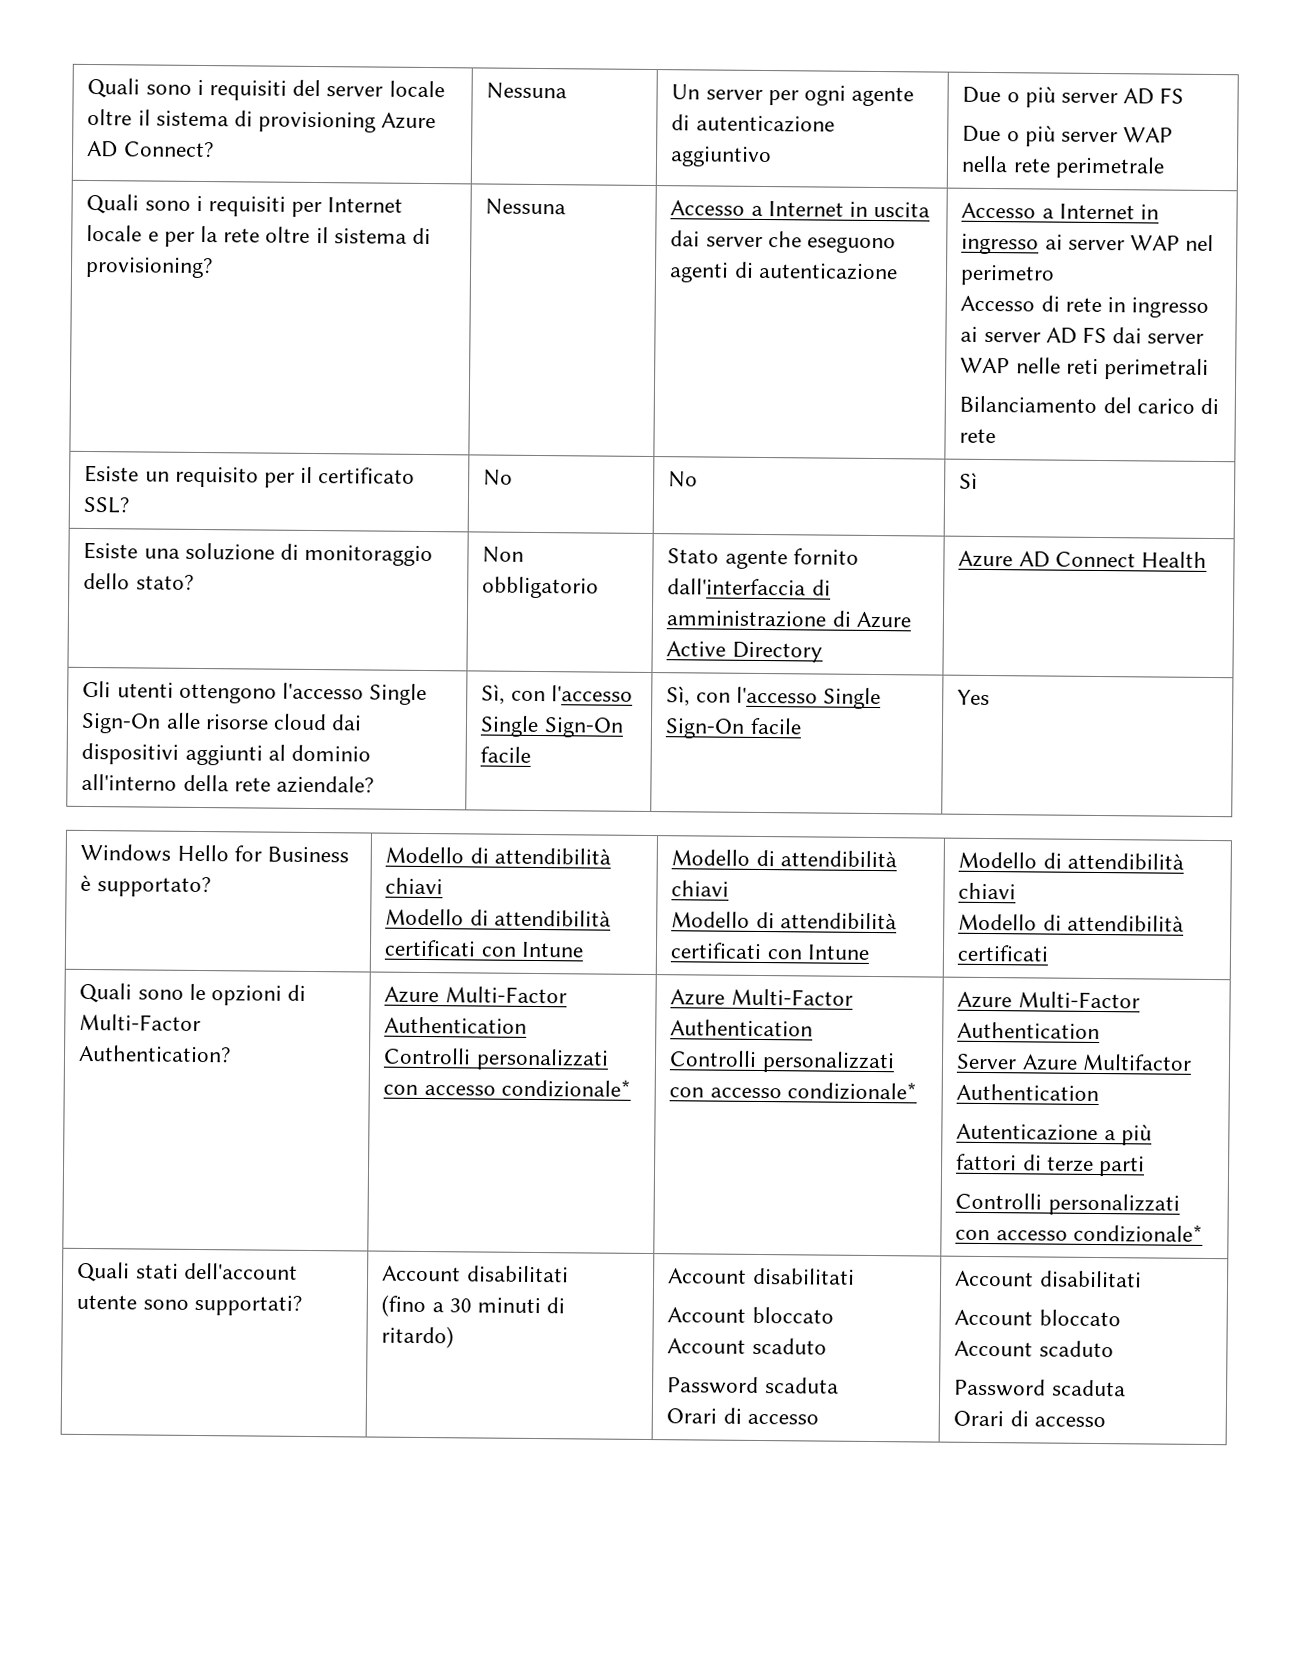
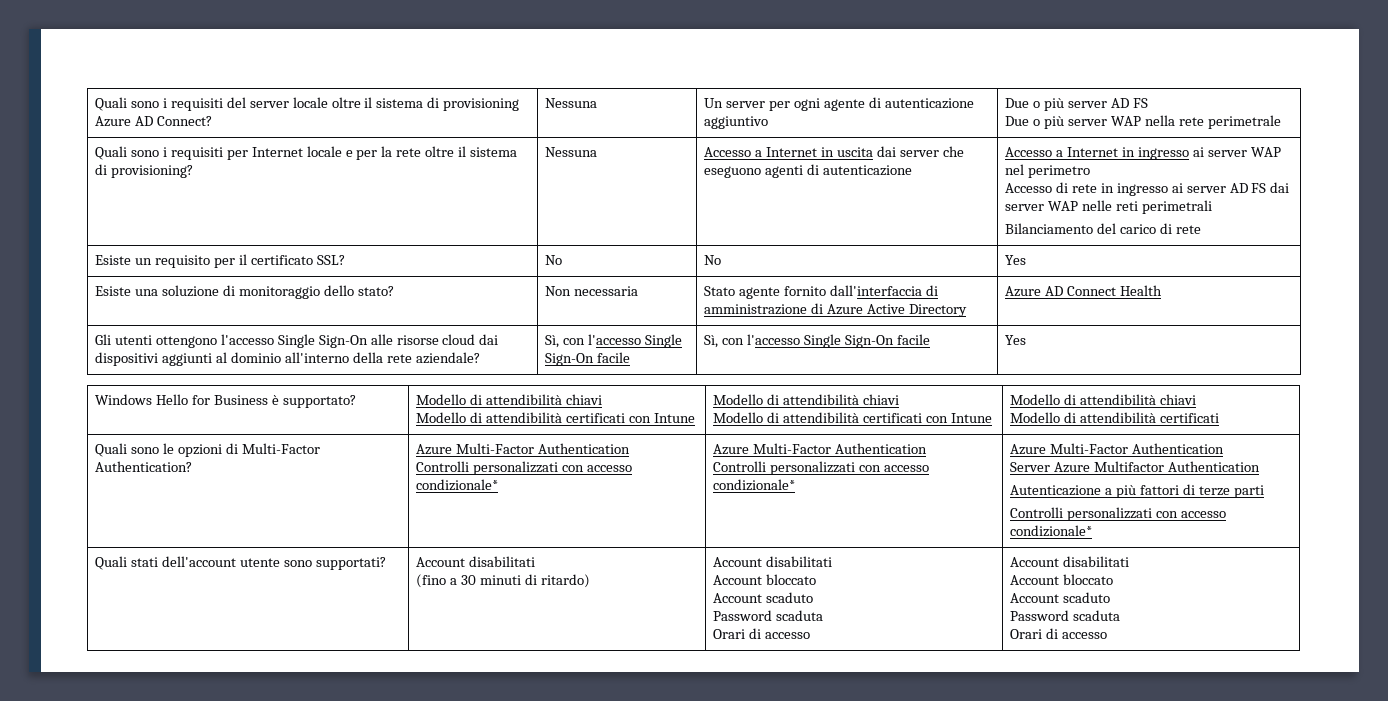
- Esiste un requisito per il certificato SSL? | No | No | Sì
+ Esiste un requisito per il certificato SSL? | No | No | Yes
- Esiste una soluzione di monitoraggio dello stato? | Non obbligatorio | Stato agente fornito dall'interfaccia di amministrazione di Azure Active Directory | Azure AD Connect Health
+ Esiste una soluzione di monitoraggio dello stato? | Non necessaria | Stato agente fornito dall'interfaccia di amministrazione di Azure Active Directory | Azure AD Connect Health

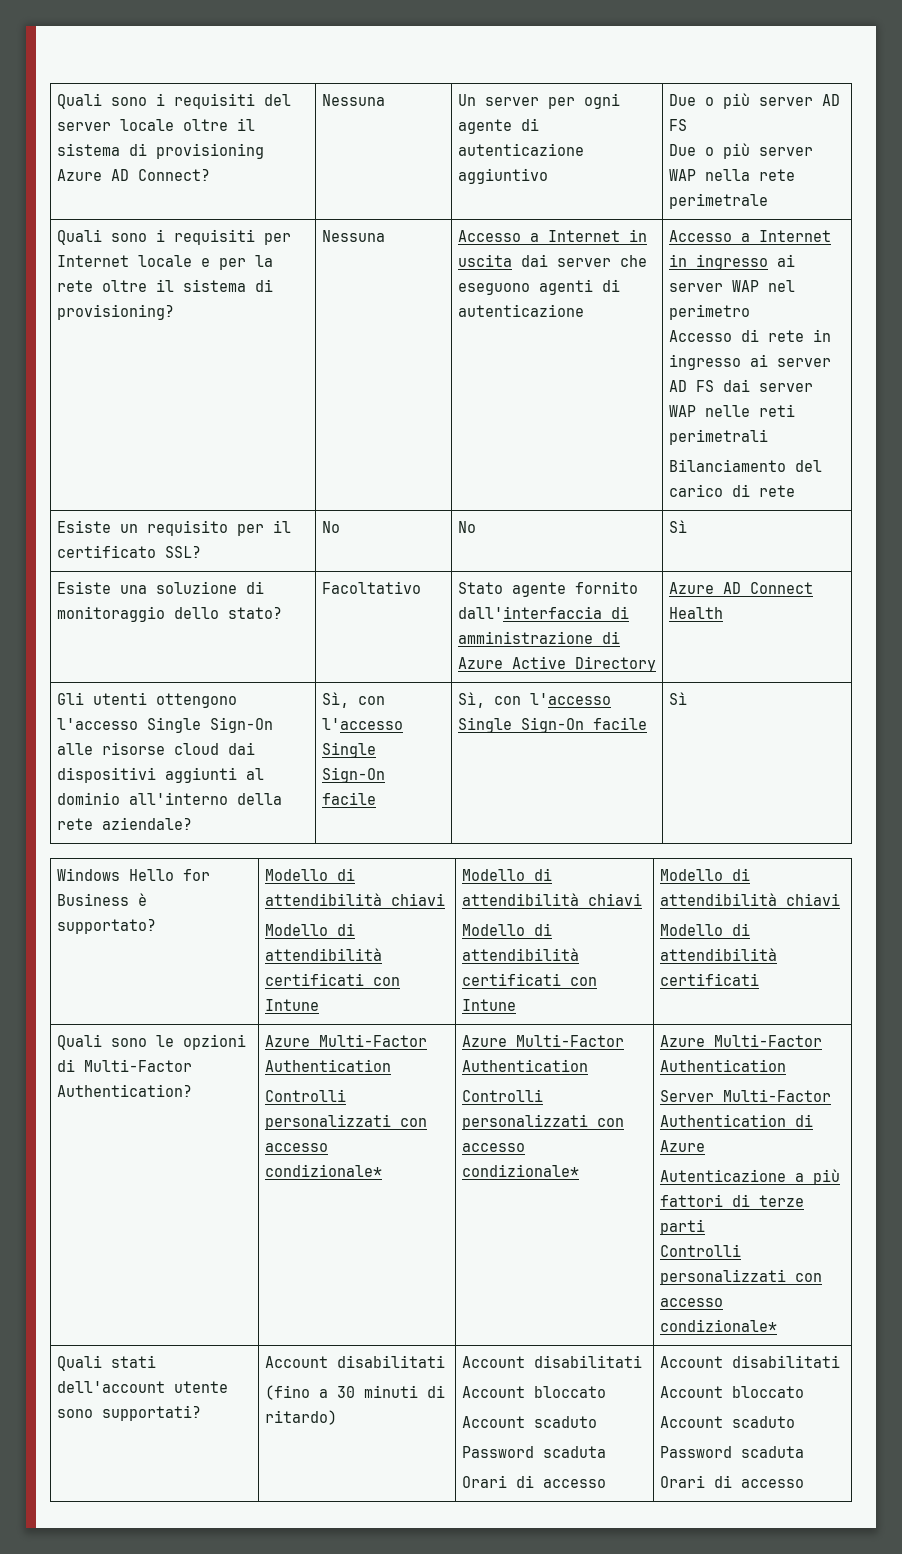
- Esiste un requisito per il certificato SSL? | No | No | Yes
+ Esiste un requisito per il certificato SSL? | No | No | Sì
- Esiste una soluzione di monitoraggio dello stato? | Non necessaria | Stato agente fornito dall'interfaccia di amministrazione di Azure Active Directory | Azure AD Connect Health
+ Esiste una soluzione di monitoraggio dello stato? | Facoltativo | Stato agente fornito dall'interfaccia di amministrazione di Azure Active Directory | Azure AD Connect Health
- Gli utenti ottengono l'accesso Single Sign-On alle risorse cloud dai dispositivi aggiunti al dominio all'interno della rete aziendale? | Sì, con l'accesso Single Sign-On facile | Sì, con l'accesso Single Sign-On facile | Yes
+ Gli utenti ottengono l'accesso Single Sign-On alle risorse cloud dai dispositivi aggiunti al dominio all'interno della rete aziendale? | Sì, con l'accesso Single Sign-On facile | Sì, con l'accesso Single Sign-On facile | Sì
- Server Azure Multifactor Authentication
+ Server Multi-Factor Authentication di Azure

